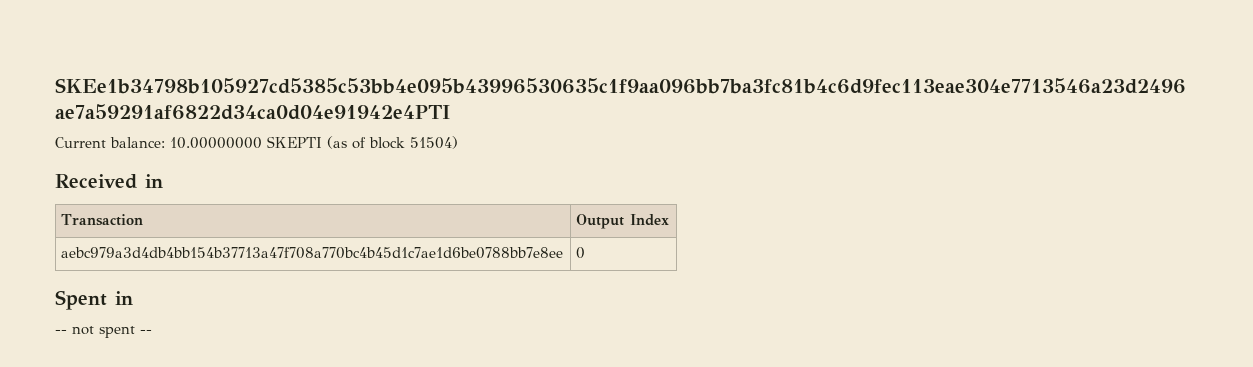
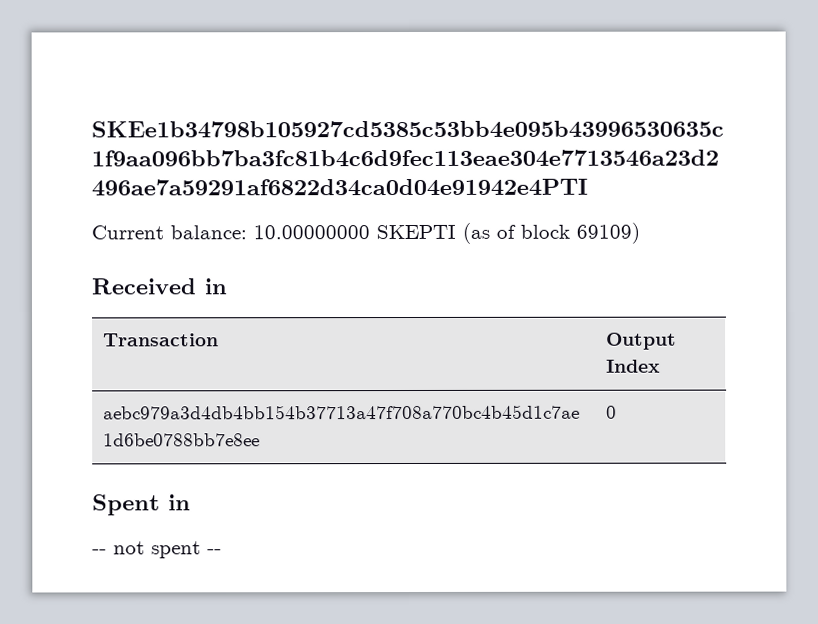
- Current balance: 10.00000000 SKEPTI (as of block 51504)
+ Current balance: 10.00000000 SKEPTI (as of block 69109)

